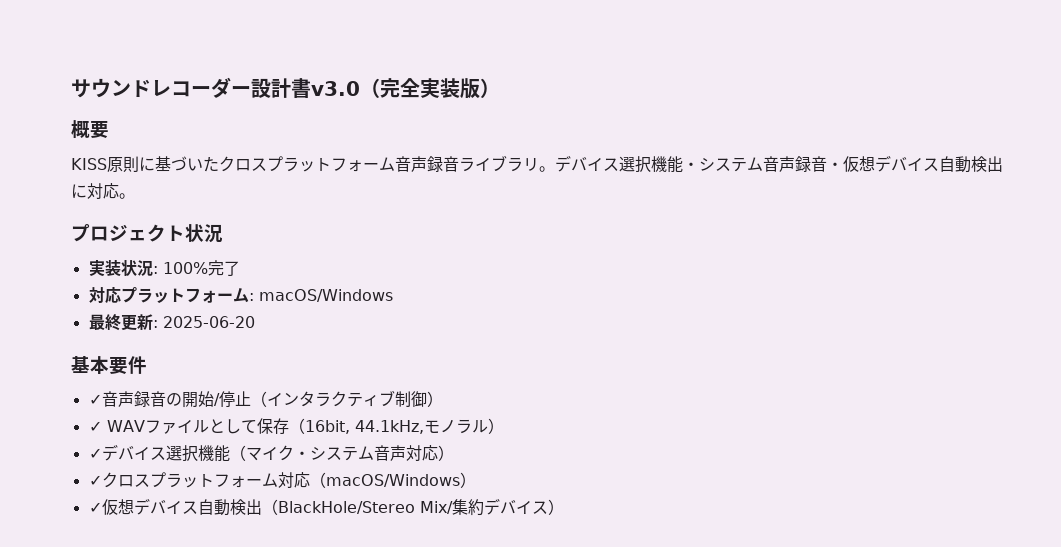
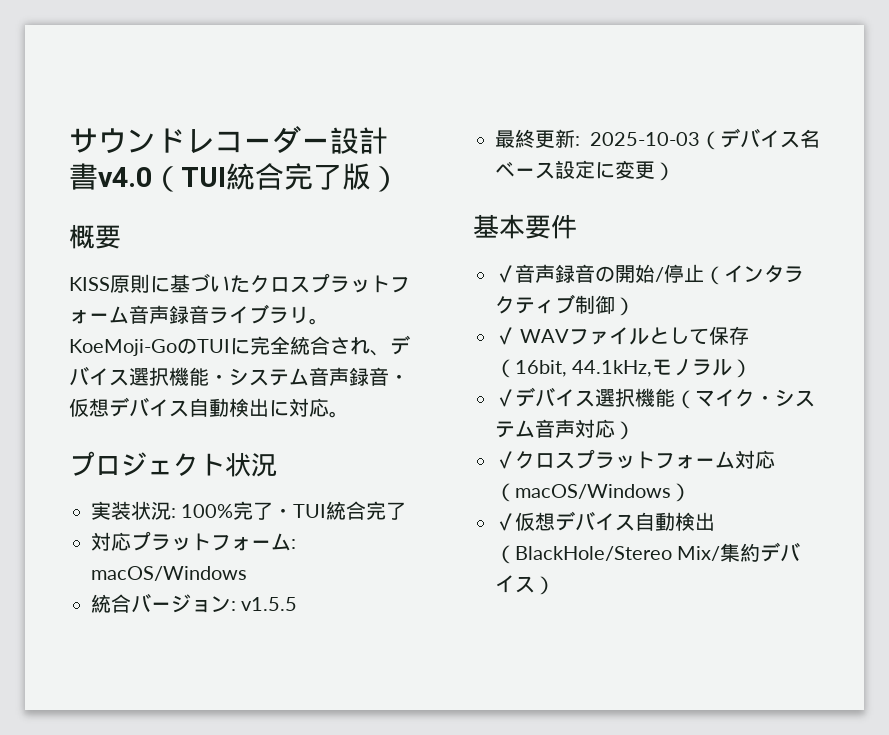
- サウンドレコーダー設計書v3.0（完全実装版）
+ サウンドレコーダー設計書v4.0（TUI統合完了版）
- デバイス選択機能・システム音声録音・仮想デバイス自動検出に対応。
+ KoeMoji-GoのTUIに完全統合され、デバイス選択機能・システム音声録音・仮想デバイス自動検出に対応。
- 実装状況: 100%完了
+ 実装状況: 100%完了・TUI統合完了
- 最終更新: 2025-06-20
+ 統合バージョン: v1.5.5
+ 最終更新: 2025-10-03（デバイス名ベース設定に変更）

